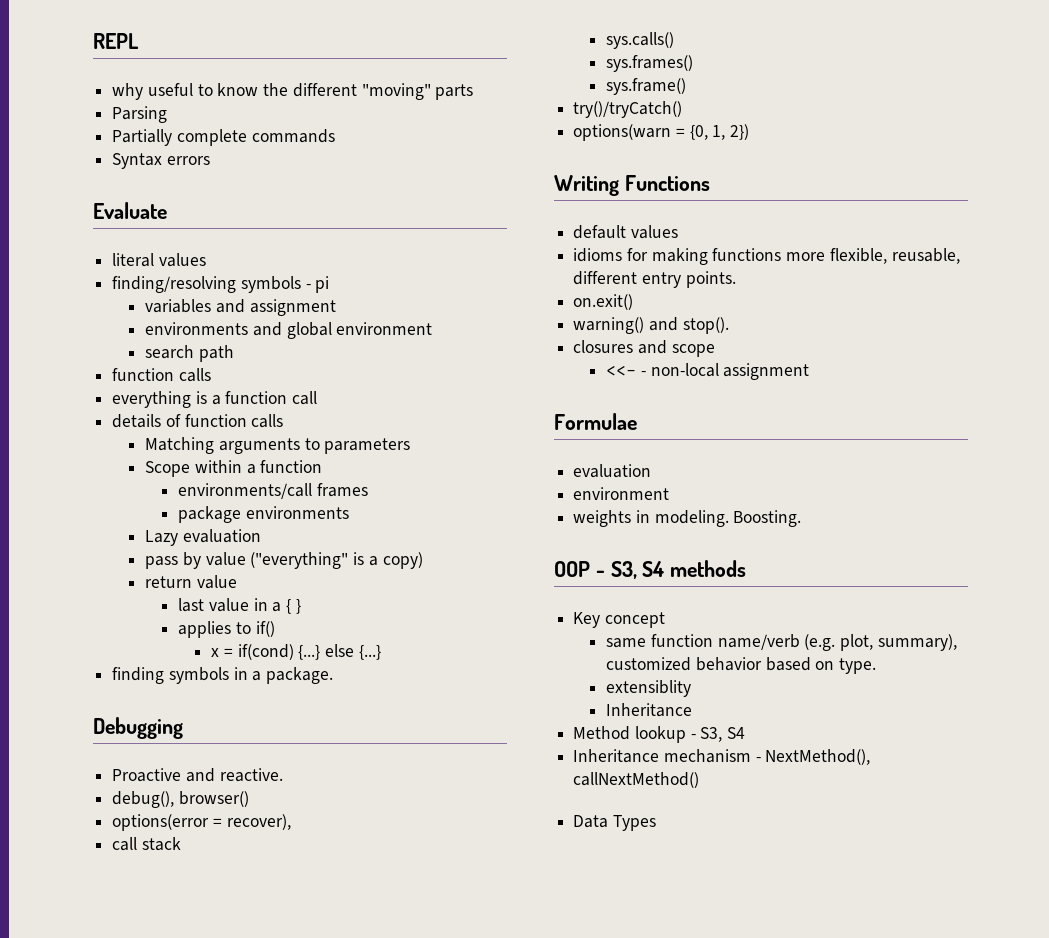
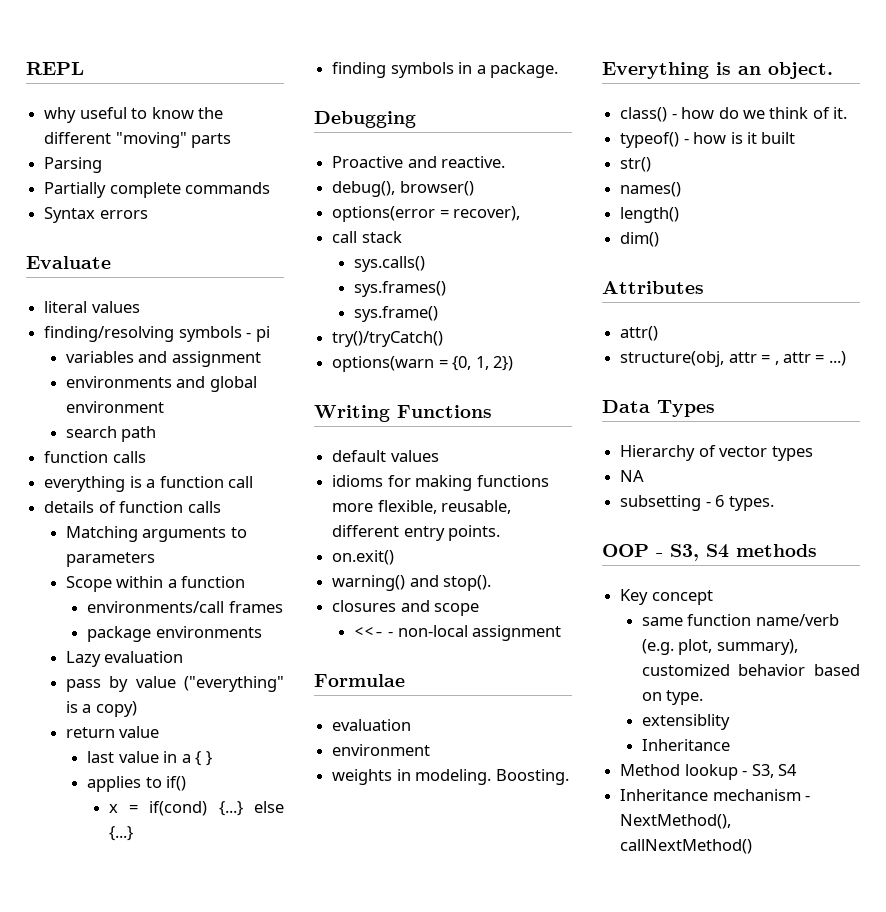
+ Everything is an object.
+ class() - how do we think of it.
+ typeof() - how is it built
+ str()
+ names()
+ length()
+ dim()
+ Attributes
+ attr()
+ structure(obj, attr = , attr = ...)
+ Data Types
+ Hierarchy of vector types
+ NA
+ subsetting - 6 types.
- Data Types

